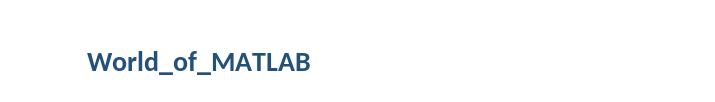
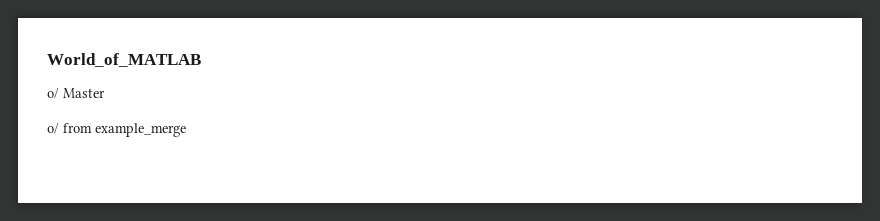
+ o/ Master
+ o/ from example_merge

